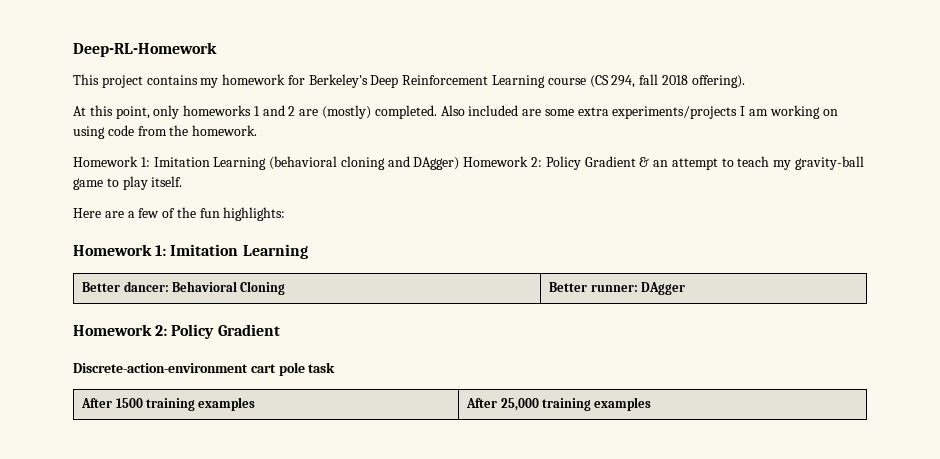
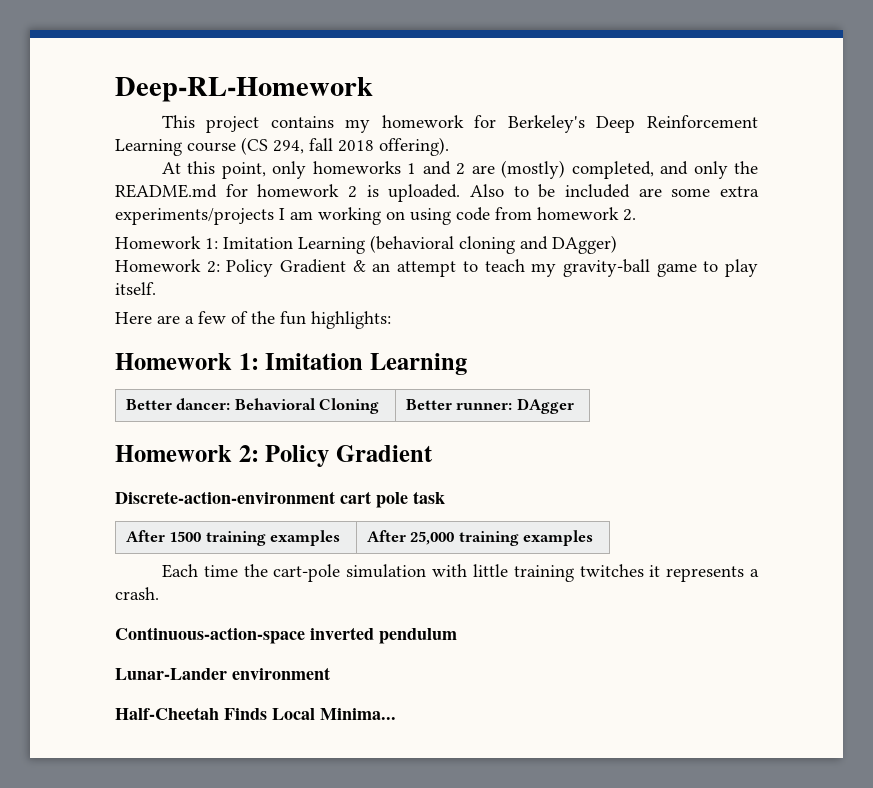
- At this point, only homeworks 1 and 2 are (mostly) completed. Also included are some extra experiments/projects I am working on using code from the homework.
+ At this point, only homeworks 1 and 2 are (mostly) completed, and only the README.md for homework 2 is uploaded. Also to be included are some extra experiments/projects I am working on using code from homework 2.
- Homework 1: Imitation Learning (behavioral cloning and DAgger) Homework 2: Policy Gradient & an attempt to teach my gravity-ball game to play itself.
+ Homework 1: Imitation Learning (behavioral cloning and DAgger)
+ Homework 2: Policy Gradient & an attempt to teach my gravity-ball game to play itself.
+ Each time the cart-pole simulation with little training twitches it represents a crash.
+ Continuous-action-space inverted pendulum
+ Lunar-Lander environment
+ Half-Cheetah Finds Local Minima...

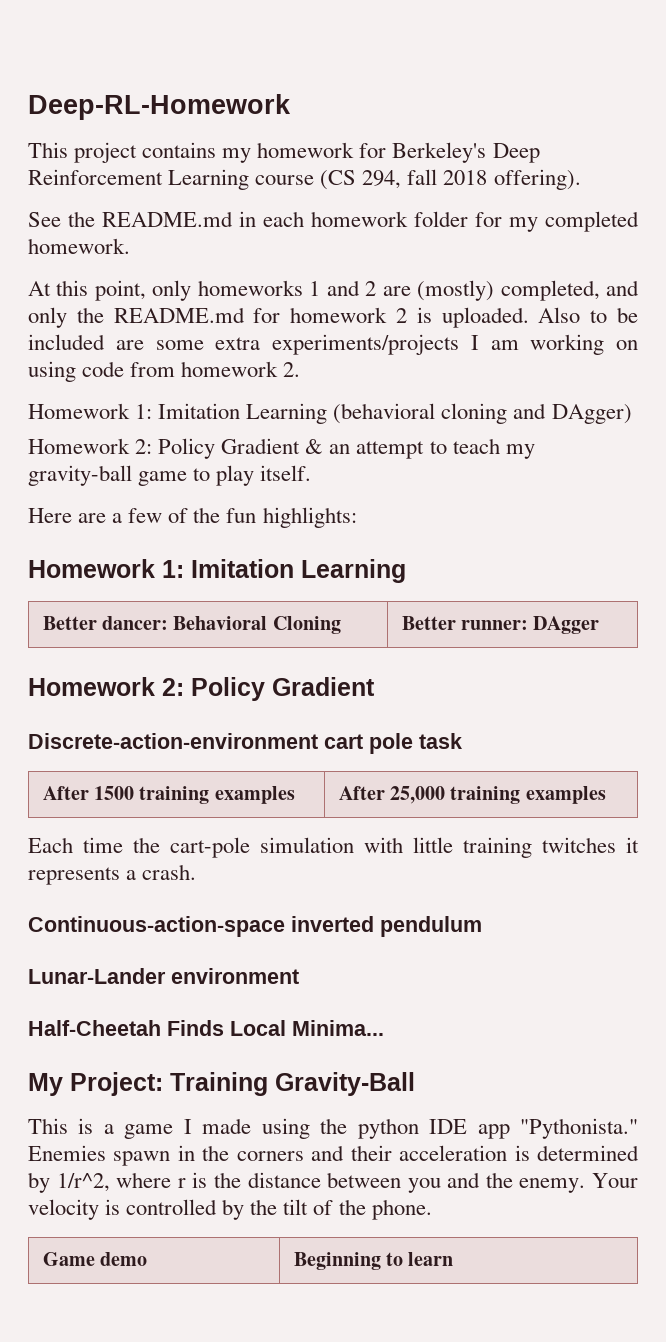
+ See the README.md in each homework folder for my completed homework.
+ My Project: Training Gravity-Ball
+ This is a game I made using the python IDE app "Pythonista." Enemies spawn in the corners and their acceleration is determined by 1/r^2, where r is the distance between you and the enemy. Your velocity is controlled by the tilt of the phone.
+ Game demo | Beginning to learn

